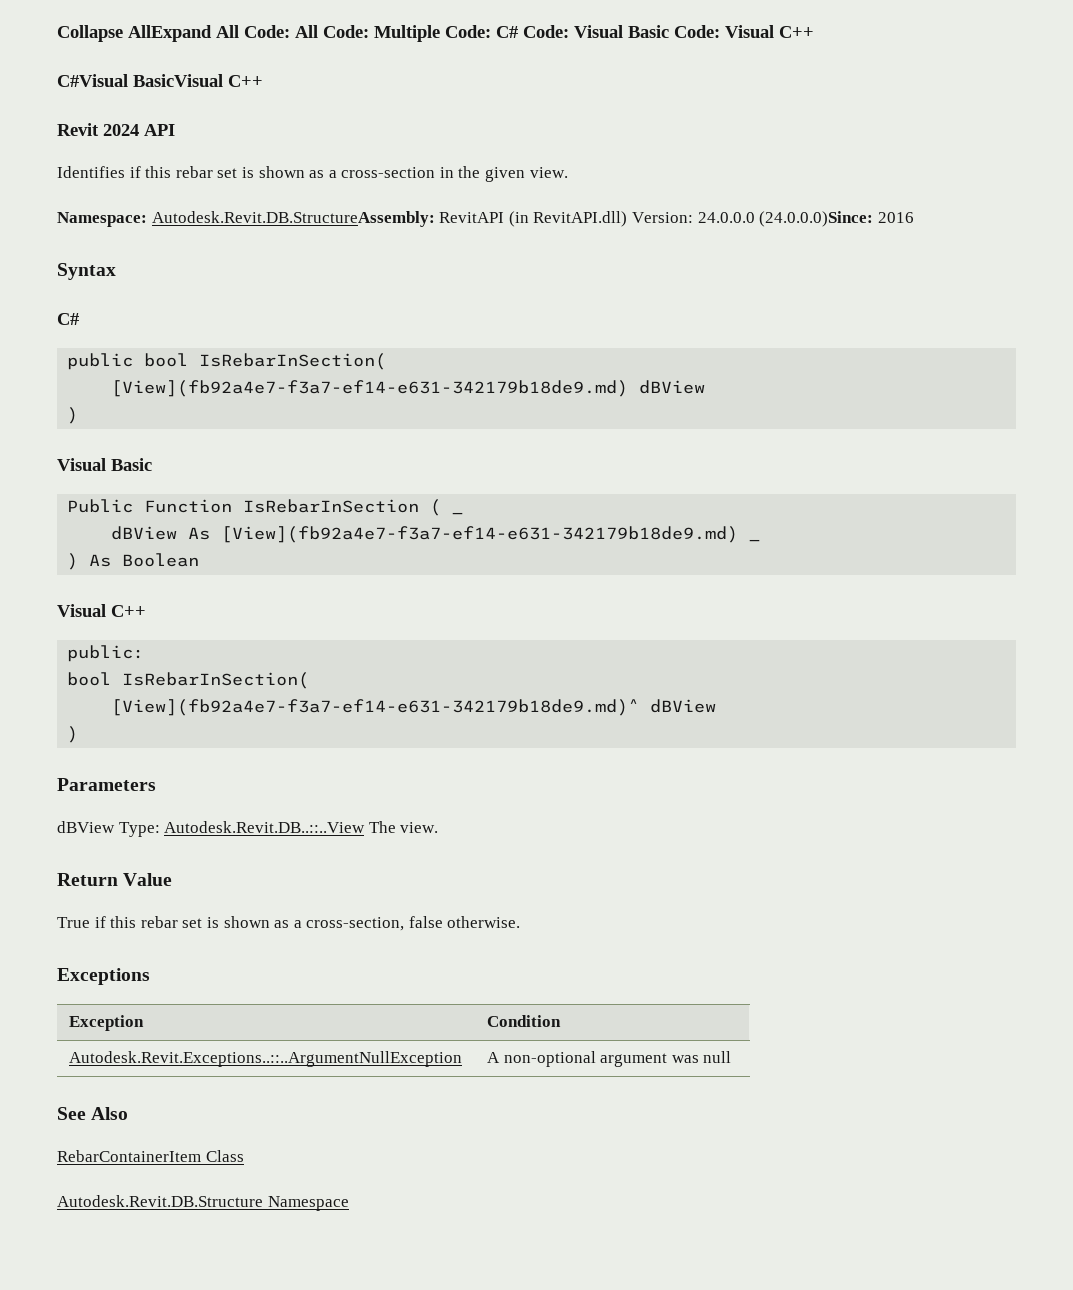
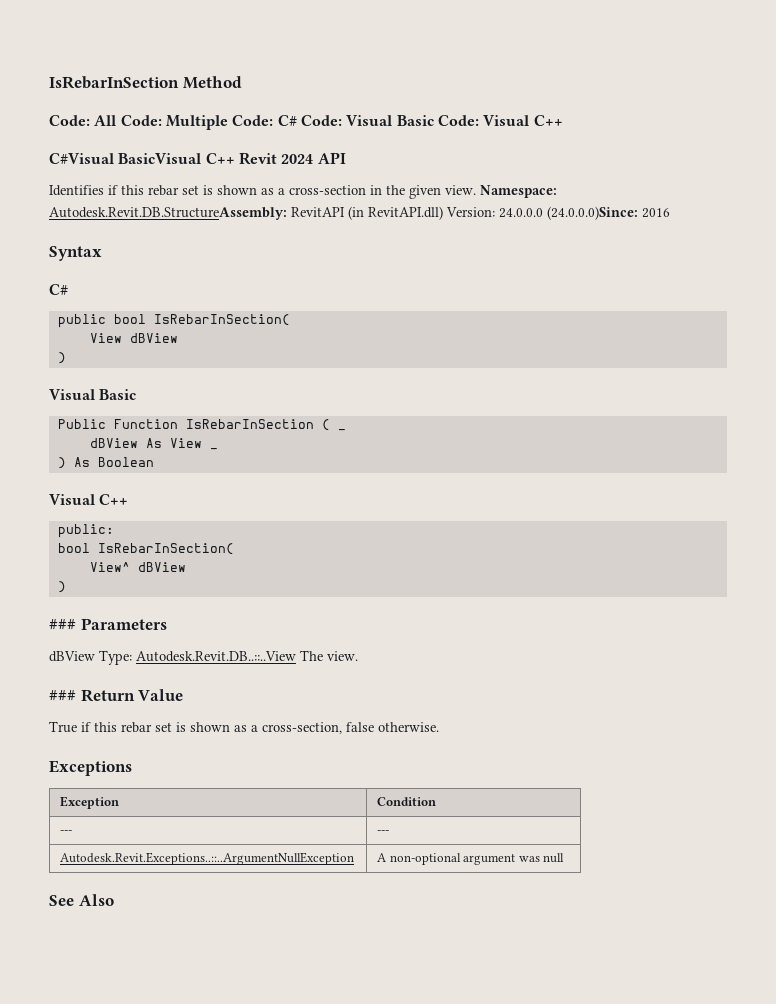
- Collapse AllExpand All Code: All Code: Multiple Code: C# Code: Visual Basic Code: Visual C++
+ IsRebarInSection Method
+ Code: All Code: Multiple Code: C# Code: Visual Basic Code: Visual C++
- C#Visual BasicVisual C++
- Revit 2024 API
+ C#Visual BasicVisual C++ Revit 2024 API
- Identifies if this rebar set is shown as a cross-section in the given view.
- Namespace: Autodesk.Revit.DB.StructureAssembly: RevitAPI (in RevitAPI.dll) Version: 24.0.0.0 (24.0.0.0)Since: 2016
+ Identifies if this rebar set is shown as a cross-section in the given view. Namespace: Autodesk.Revit.DB.StructureAssembly: RevitAPI (in RevitAPI.dll) Version: 24.0.0.0 (24.0.0.0)Since: 2016
- [View](fb92a4e7-f3a7-ef14-e631-342179b18de9.md) dBView
+ View dBView
- dBView As [View](fb92a4e7-f3a7-ef14-e631-342179b18de9.md) _
+ dBView As View _
- [View](fb92a4e7-f3a7-ef14-e631-342179b18de9.md)^ dBView
+ View^ dBView
  )
- Parameters
+ ### Parameters
- Return Value
+ ### Return Value
+ --- | ---
- RebarContainerItem Class
- Autodesk.Revit.DB.Structure Namespace

